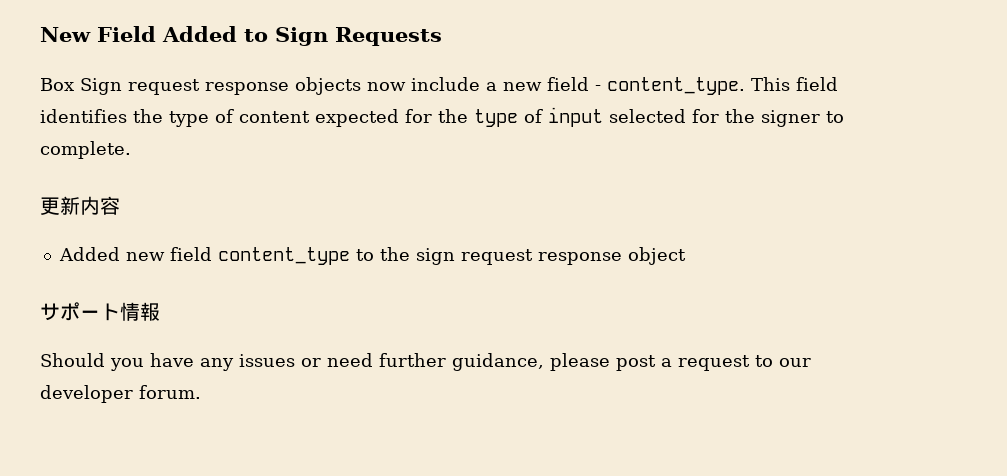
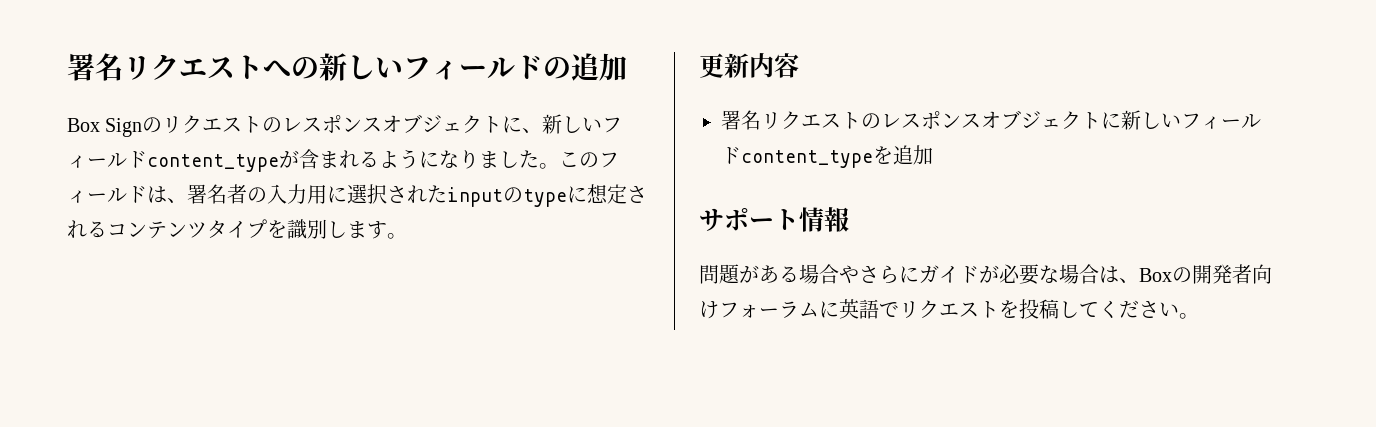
- New Field Added to Sign Requests
- Box Sign request response objects now include a new field - content_type. This field identifies the type of content expected for the type of input selected for the signer to complete.
+ 署名リクエストへの新しいフィールドの追加
+ Box Signのリクエストのレスポンスオブジェクトに、新しいフィールドcontent_typeが含まれるようになりました。このフィールドは、署名者の入力用に選択されたinputのtypeに想定されるコンテンツタイプを識別します。
  更新内容
- Added new field content_type to the sign request response object
+ 署名リクエストのレスポンスオブジェクトに新しいフィールドcontent_typeを追加
  サポート情報
- Should you have any issues or need further guidance, please post a request to our developer forum.
+ 問題がある場合やさらにガイドが必要な場合は、Boxの開発者向けフォーラムに英語でリクエストを投稿してください。

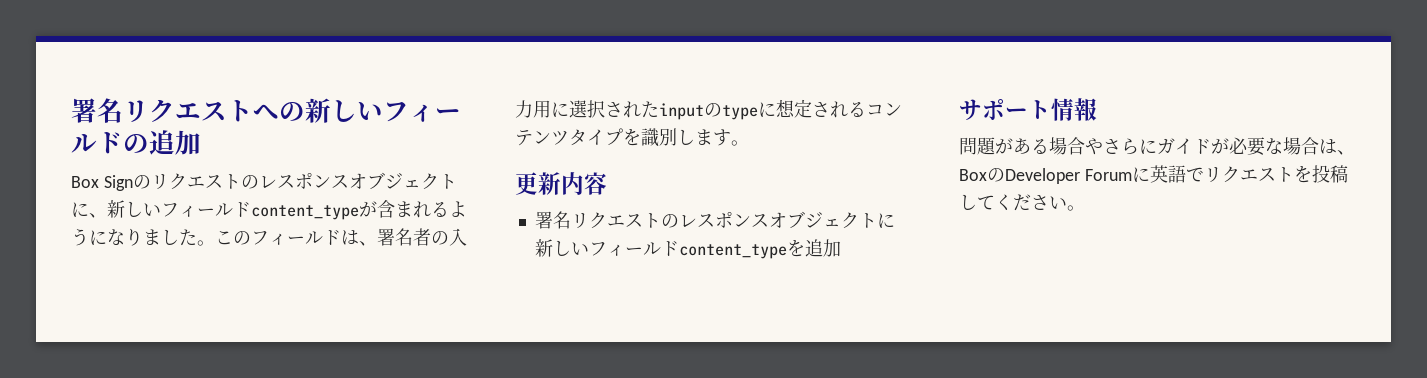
- 問題がある場合やさらにガイドが必要な場合は、Boxの開発者向けフォーラムに英語でリクエストを投稿してください。
+ 問題がある場合やさらにガイドが必要な場合は、BoxのDeveloper Forumに英語でリクエストを投稿してください。

